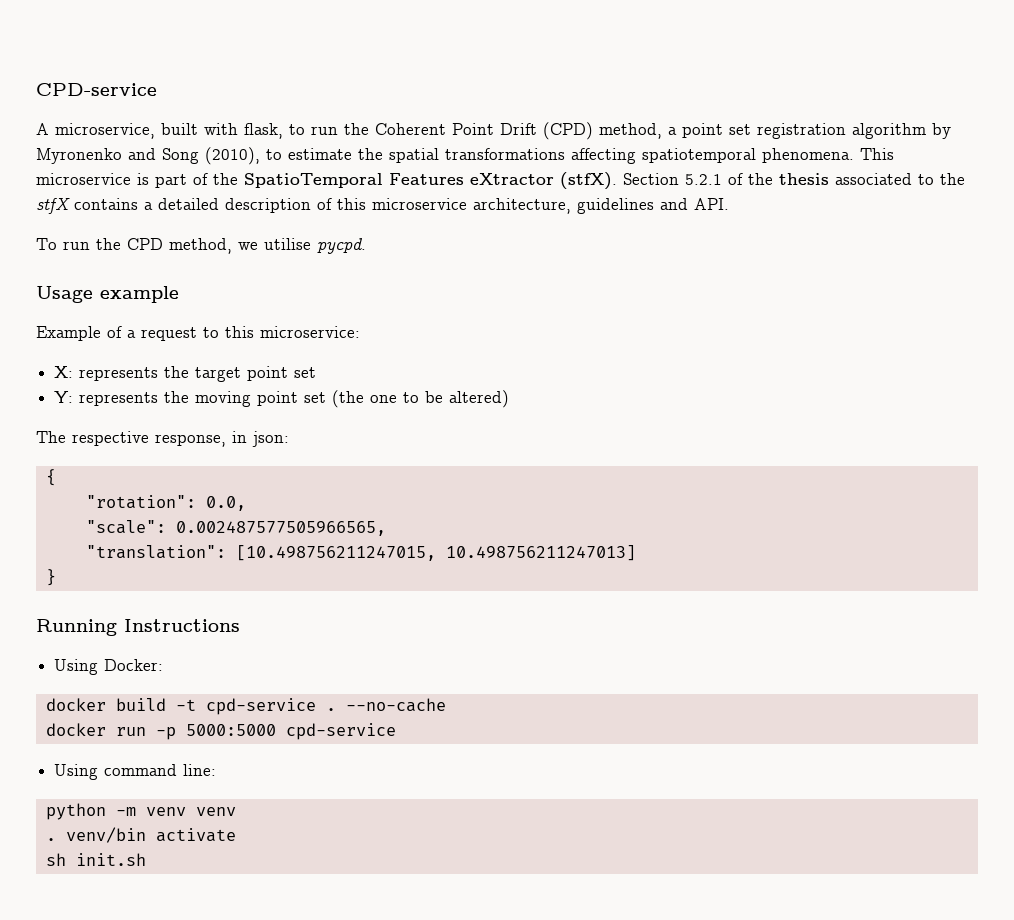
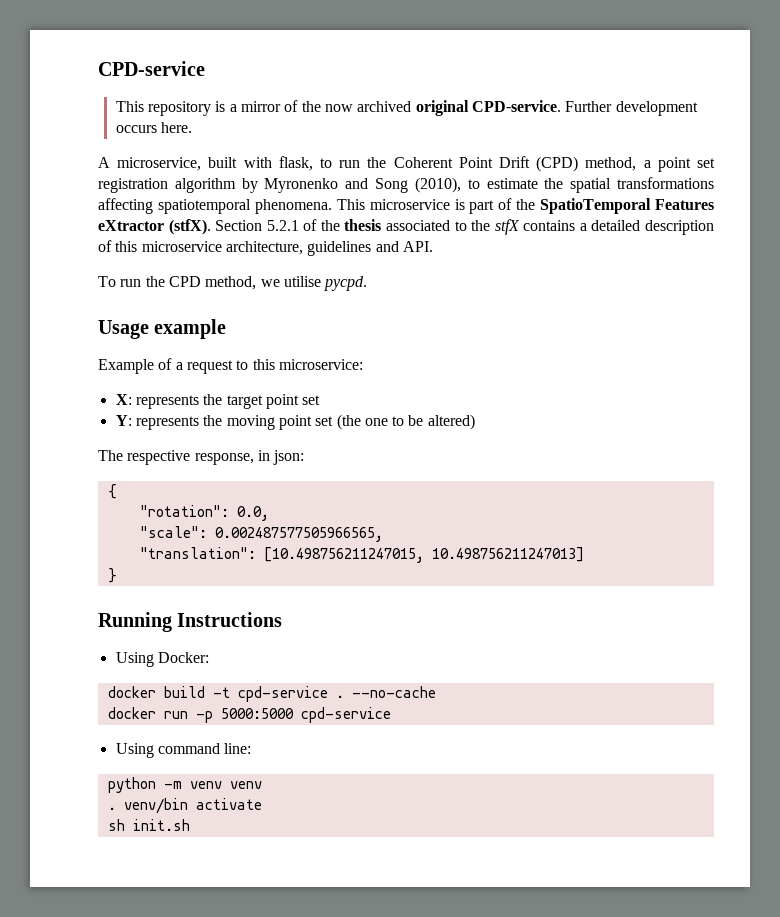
+ This repository is a mirror of the now archived original CPD-service. Further development occurs here.

